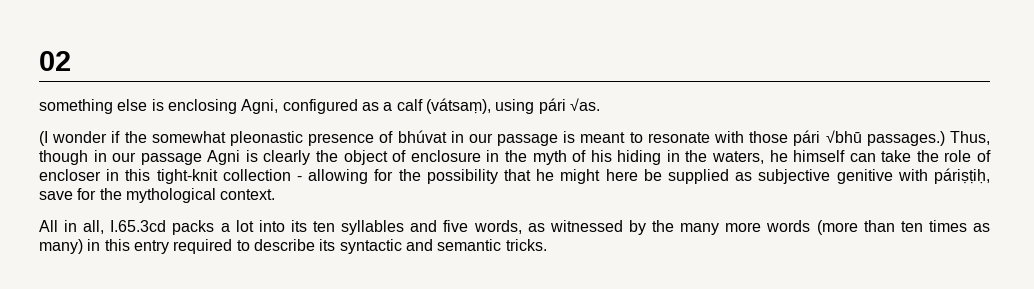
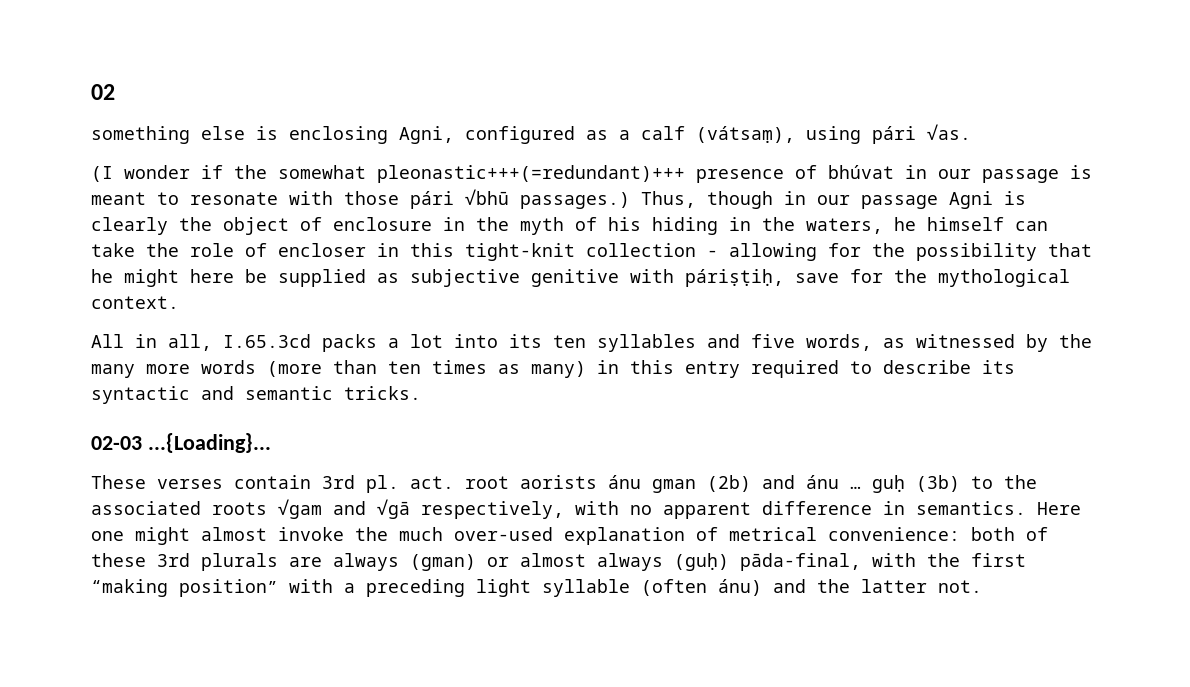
- (I wonder if the somewhat pleonastic presence of bhúvat in our passage is meant to resonate with those pári √bhū passages.)
+ (I wonder if the somewhat pleonastic+++(=redundant)+++ presence of bhúvat in our passage is meant to resonate with those pári √bhū passages.)
+ 02-03 ...{Loading}...
+ These verses contain 3rd pl. act. root aorists ánu gman (2b) and ánu … guḥ (3b) to the associated roots √gam and √gā respectively, with no apparent difference in semantics. Here one might almost invoke the much over-used explanation of metrical convenience: both of these 3rd plurals are always (gman) or almost always (guḥ) pāda-final, with the first “making position” with a preceding light syllable (often ánu) and the latter not.

